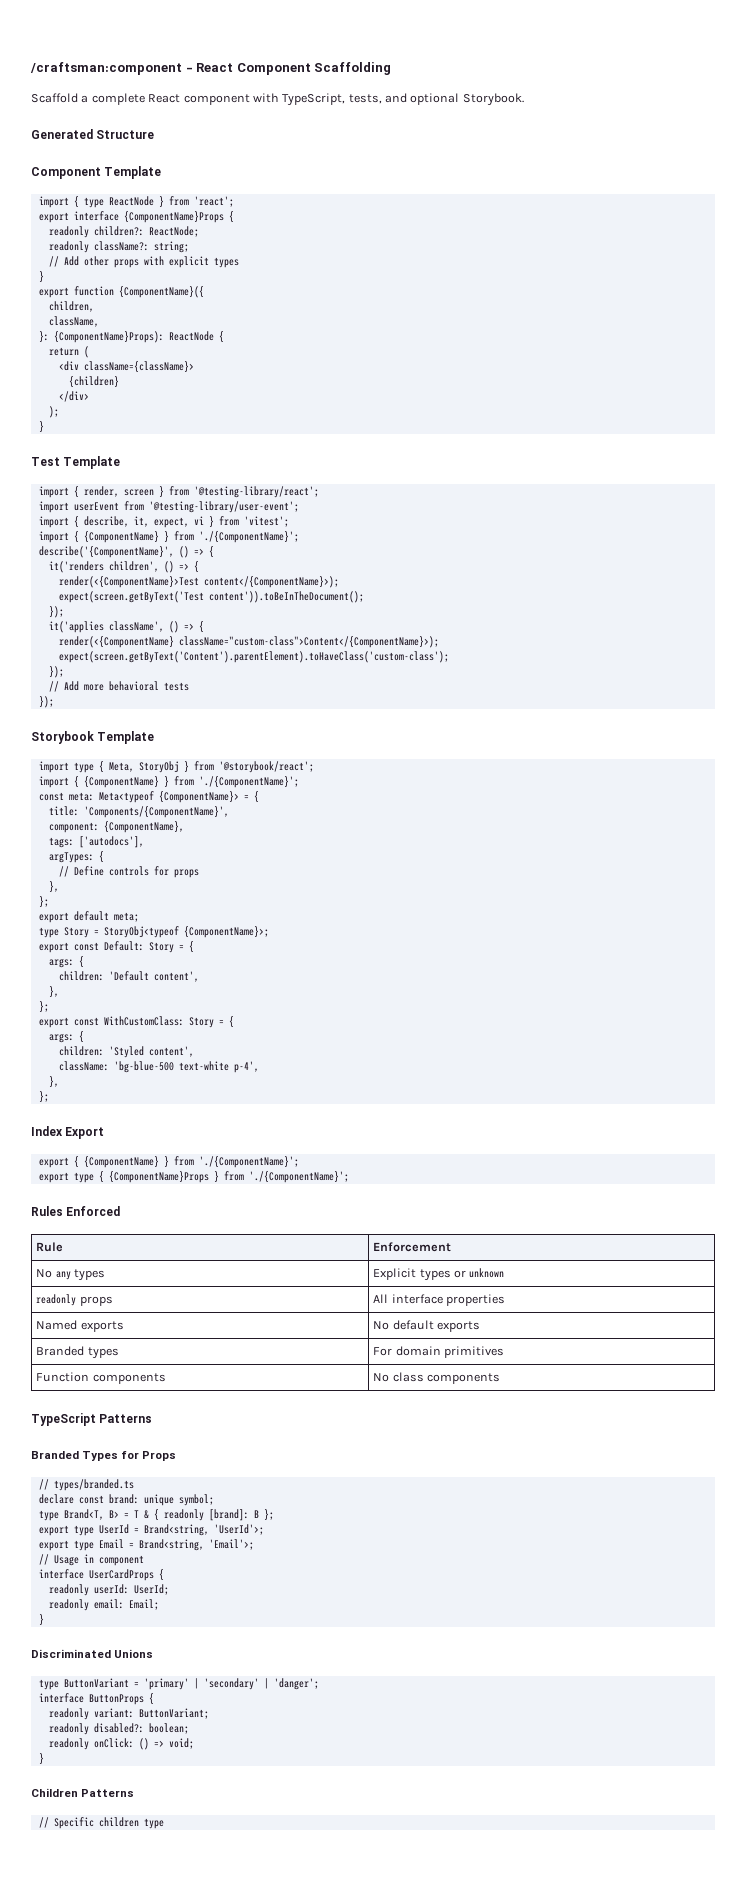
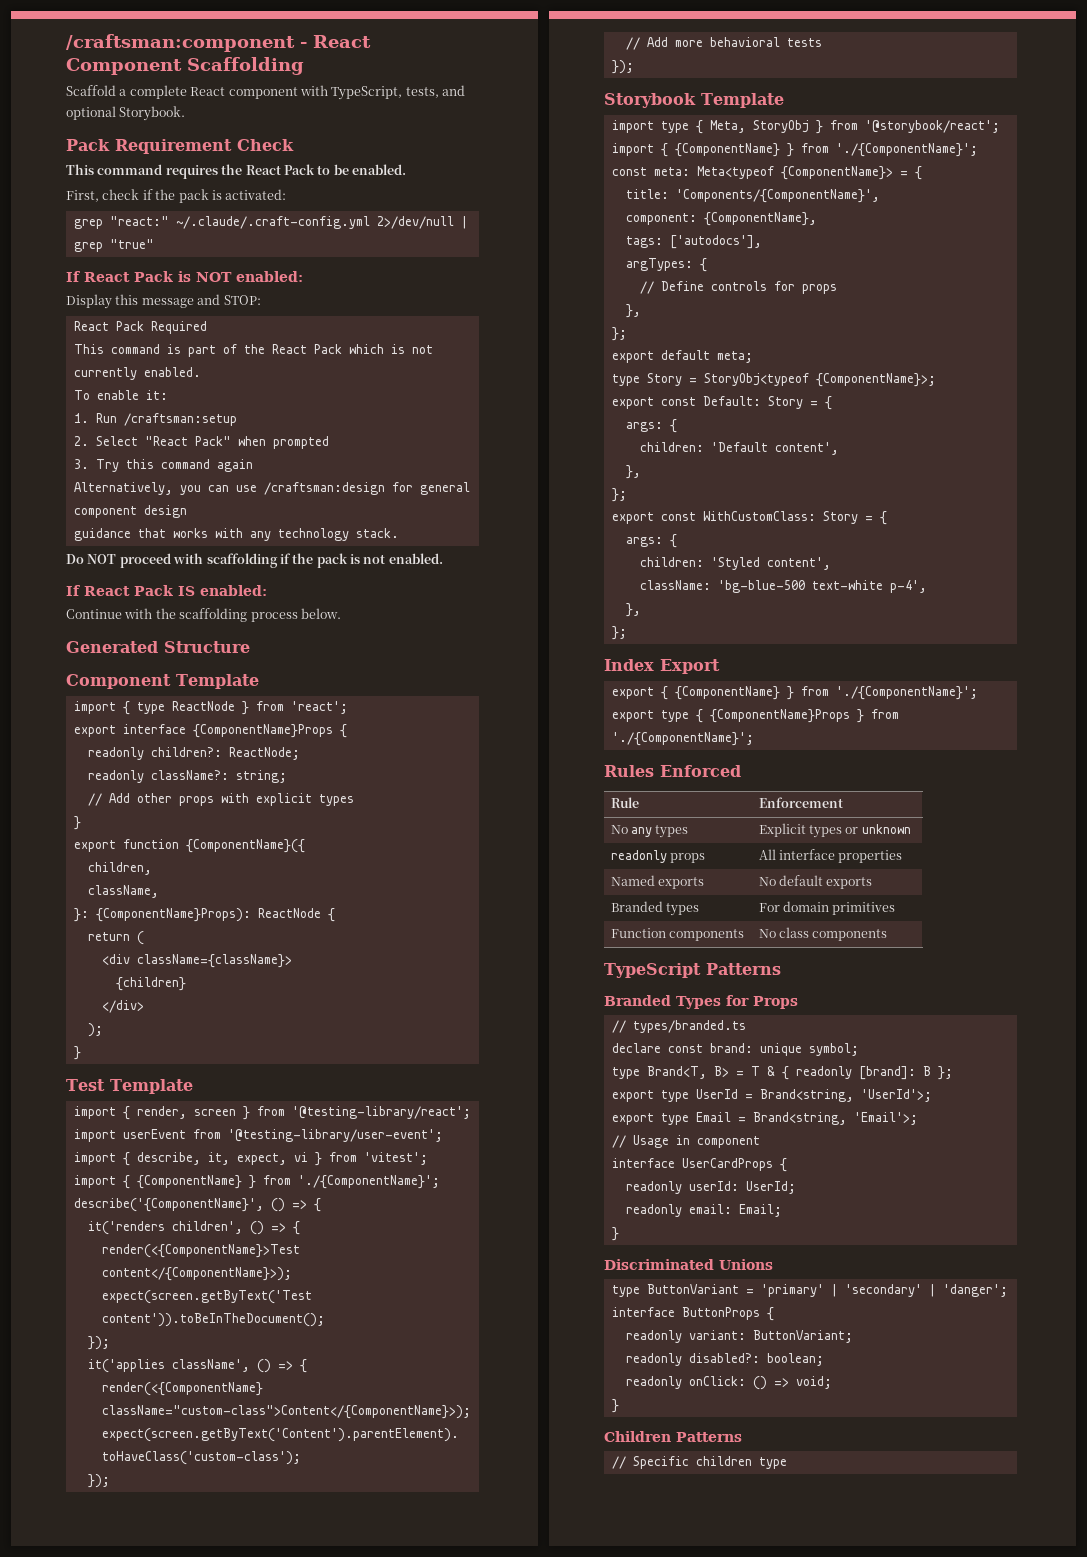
+ Pack Requirement Check
+ This command requires the React Pack to be enabled.
+ First, check if the pack is activated:
+ grep "react:" ~/.claude/.craft-config.yml 2>/dev/null | grep "true"
+ If React Pack is NOT enabled:
+ Display this message and STOP:
+ React Pack Required
+ This command is part of the React Pack which is not currently enabled.
+ To enable it:
+ 1. Run /craftsman:setup
+ 2. Select "React Pack" when prompted
+ 3. Try this command again
+ Alternatively, you can use /craftsman:design for general component design
+ guidance that works with any technology stack.
+ Do NOT proceed with scaffolding if the pack is not enabled.
+ If React Pack IS enabled:
+ Continue with the scaffolding process below.

